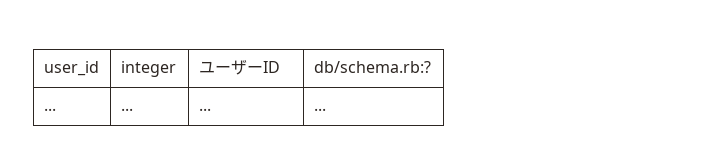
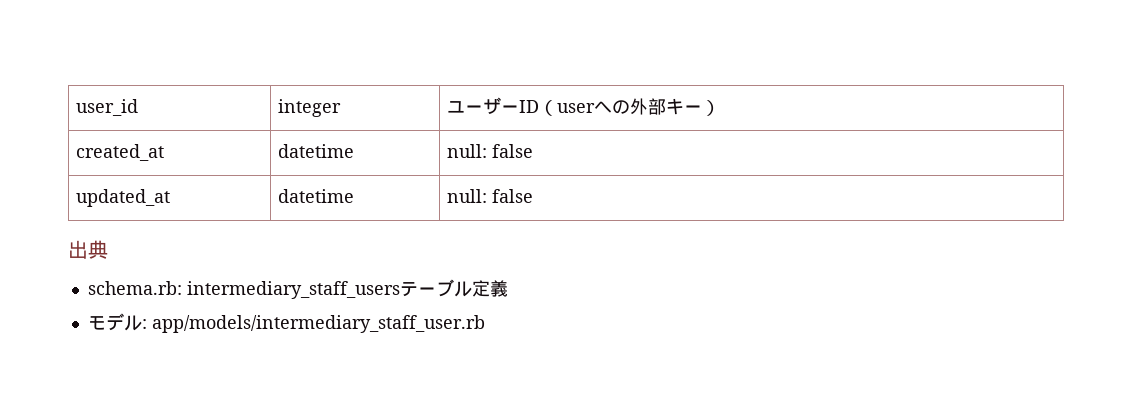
- user_id | integer | ユーザーID | db/schema.rb:?
- ... | ... | ... | ...
+ user_id | integer | ユーザーID（userへの外部キー）
+ created_at | datetime | null: false
+ updated_at | datetime | null: false
+ 出典
+ schema.rb: intermediary_staff_usersテーブル定義
+ モデル: app/models/intermediary_staff_user.rb

